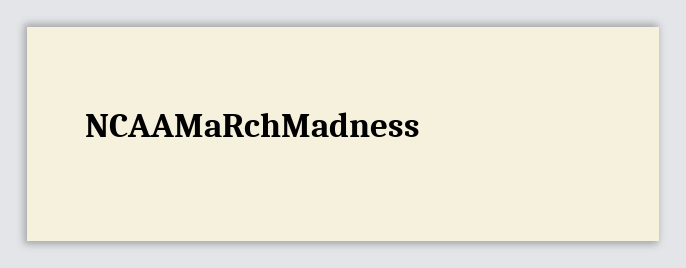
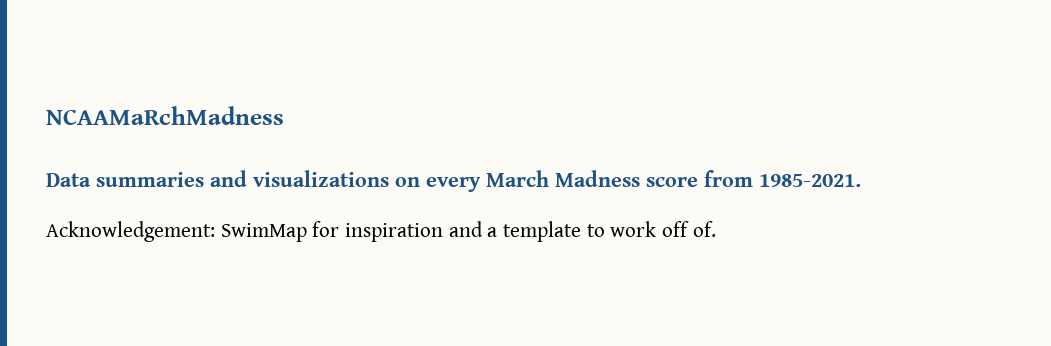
+ Data summaries and visualizations on every March Madness score from 1985-2021.
+ Acknowledgement: SwimMap for inspiration and a template to work off of.

